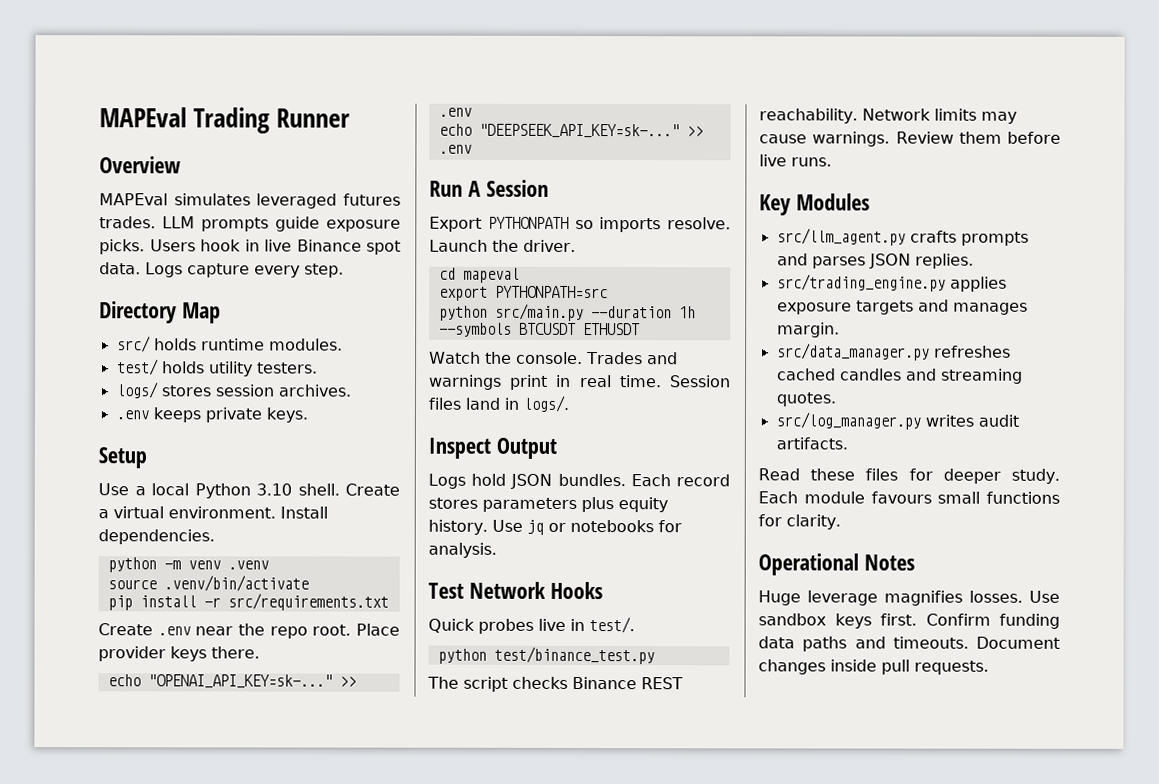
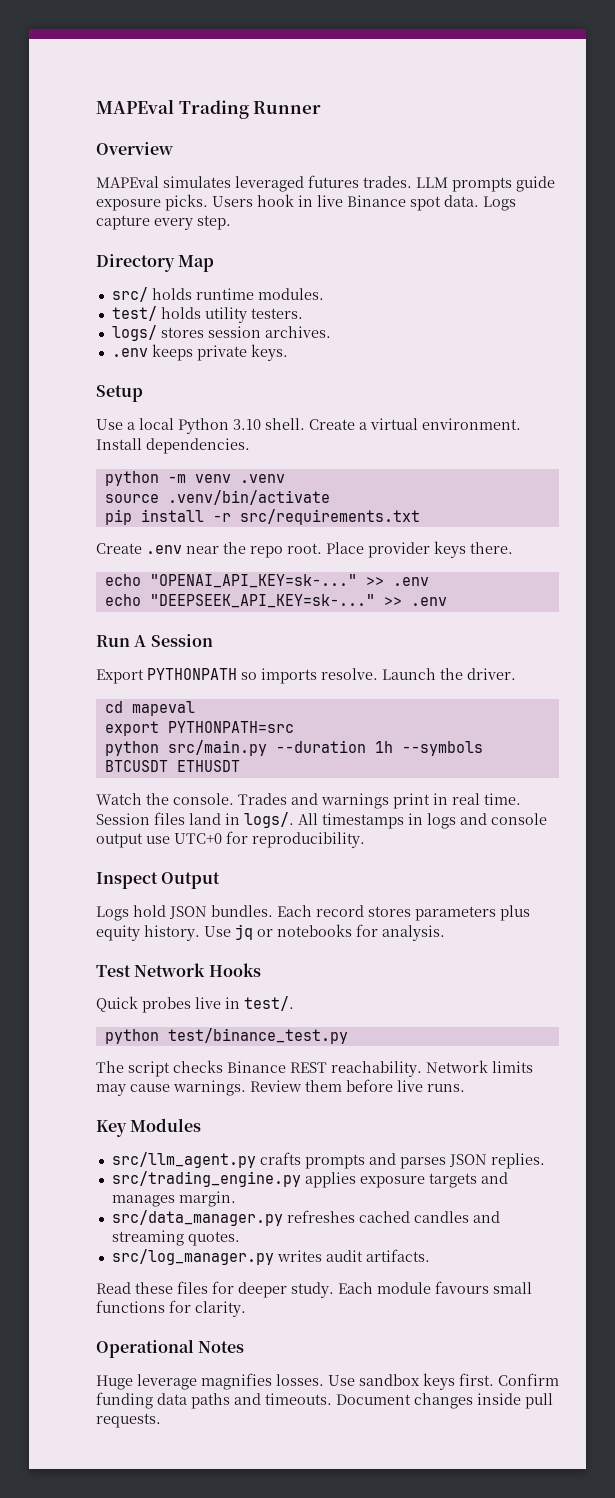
+ All timestamps in logs and console output use UTC+0 for reproducibility.

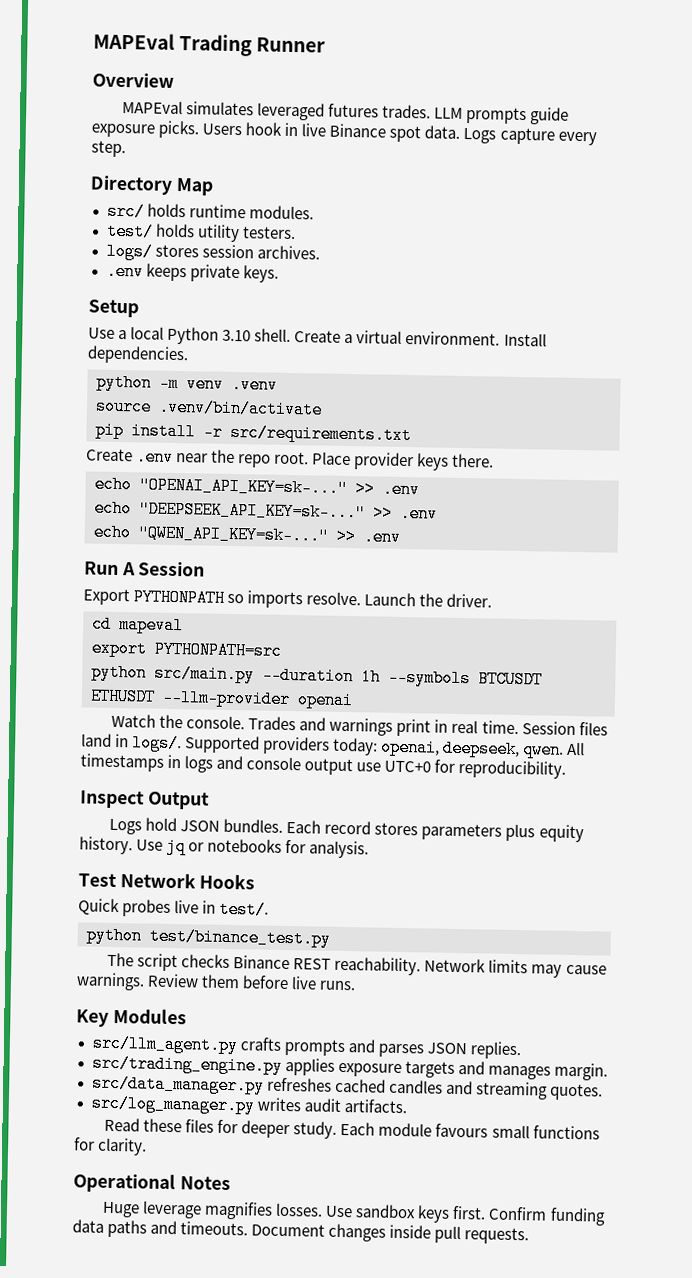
+ echo "QWEN_API_KEY=sk-..." >> .env
- python src/main.py --duration 1h --symbols BTCUSDT ETHUSDT
+ python src/main.py --duration 1h --symbols BTCUSDT ETHUSDT --llm-provider openai
+ Supported providers today: openai, deepseek, qwen.

